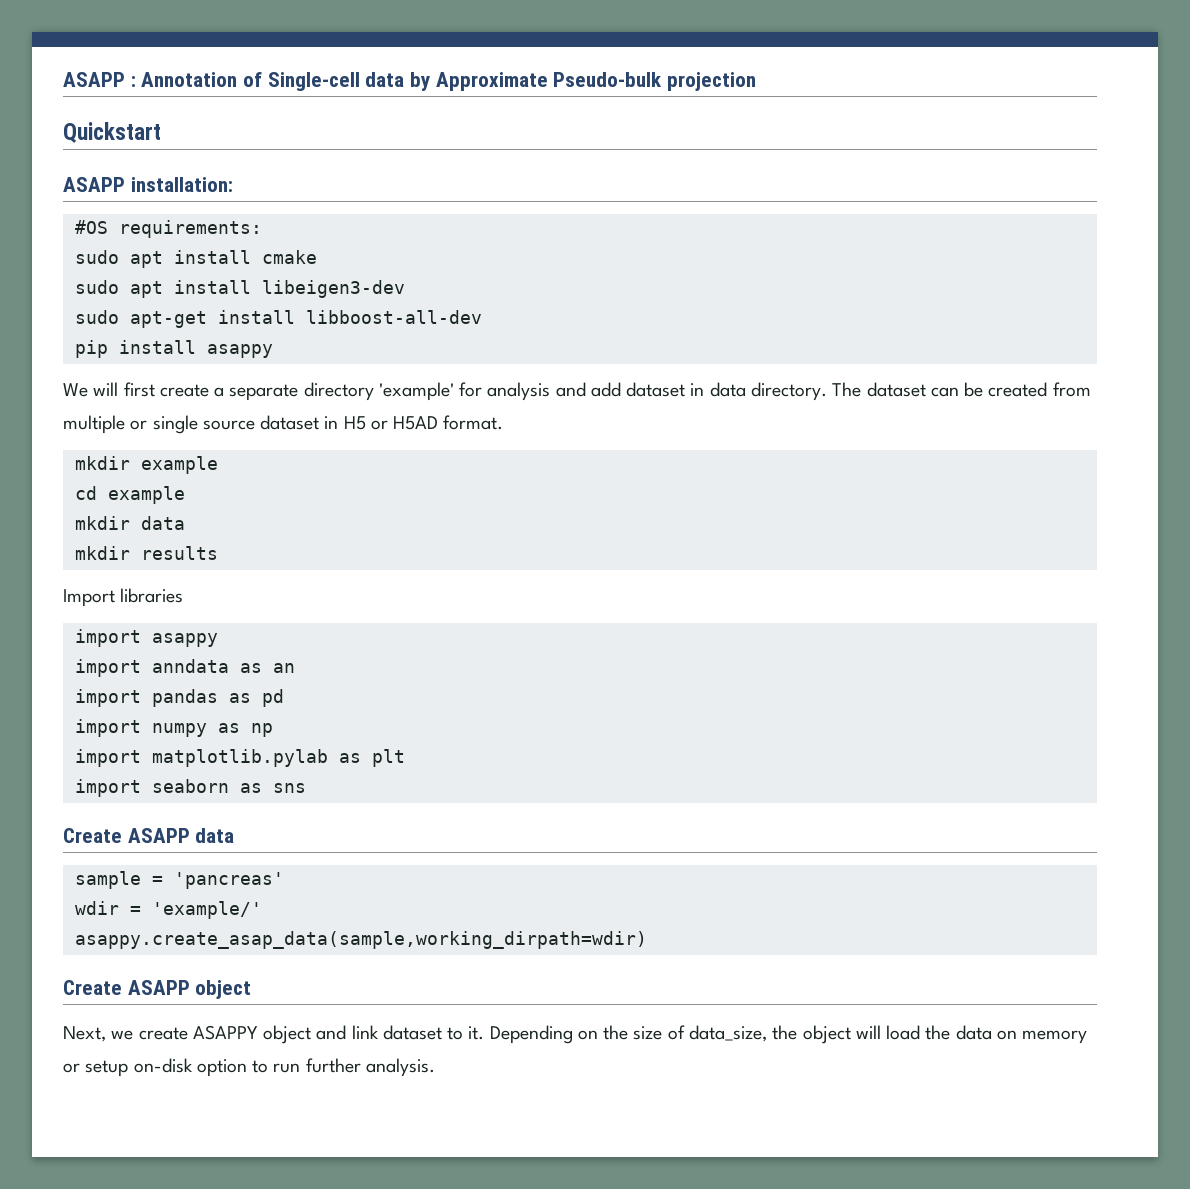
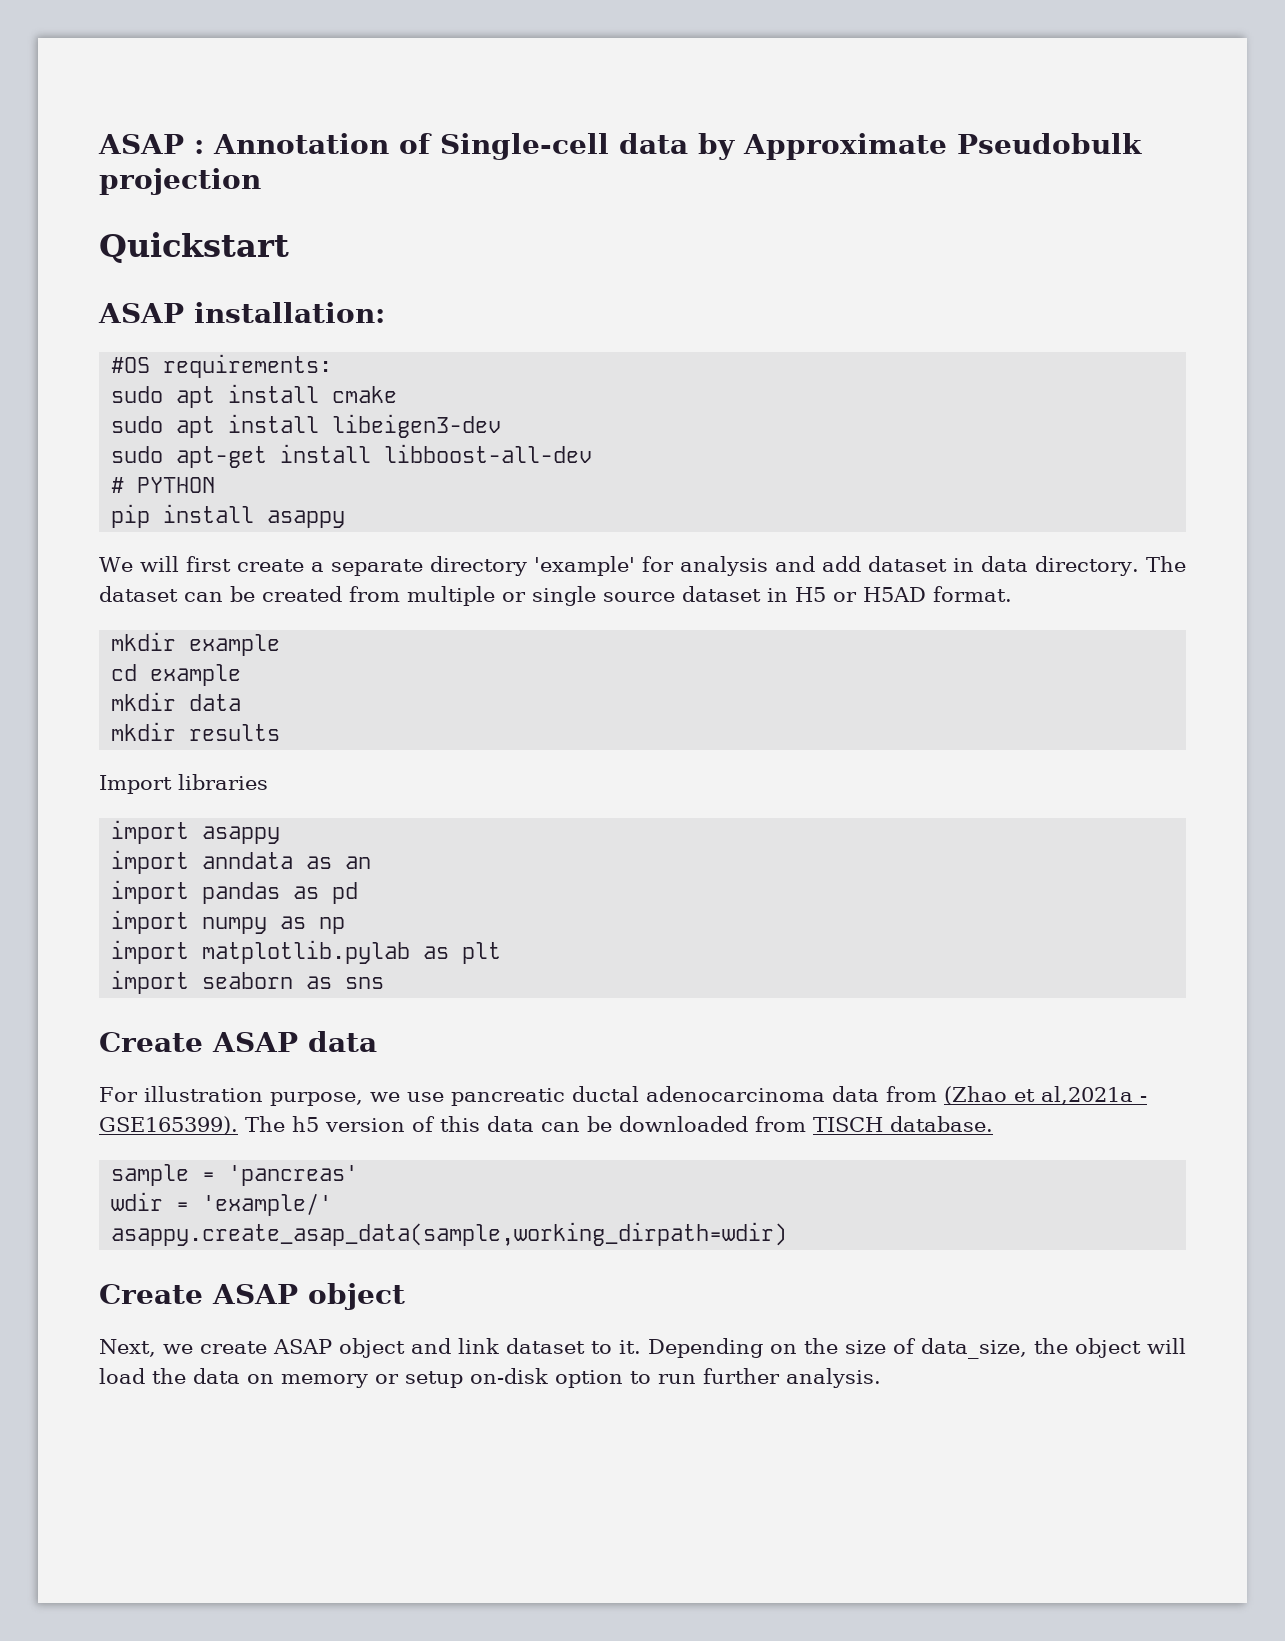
- ASAPP : Annotation of Single-cell data by Approximate Pseudo-bulk projection
+ ASAP : Annotation of Single-cell data by Approximate Pseudobulk projection
- ASAPP installation:
+ ASAP installation:
+ # PYTHON
- Create ASAPP data
+ Create ASAP data
+ For illustration purpose, we use pancreatic ductal adenocarcinoma data from (Zhao et al,2021a - GSE165399). The h5 version of this data can be downloaded from TISCH database.
- Create ASAPP object
+ Create ASAP object
- Next, we create ASAPPY object and link dataset to it.
+ Next, we create ASAP object and link dataset to it.

